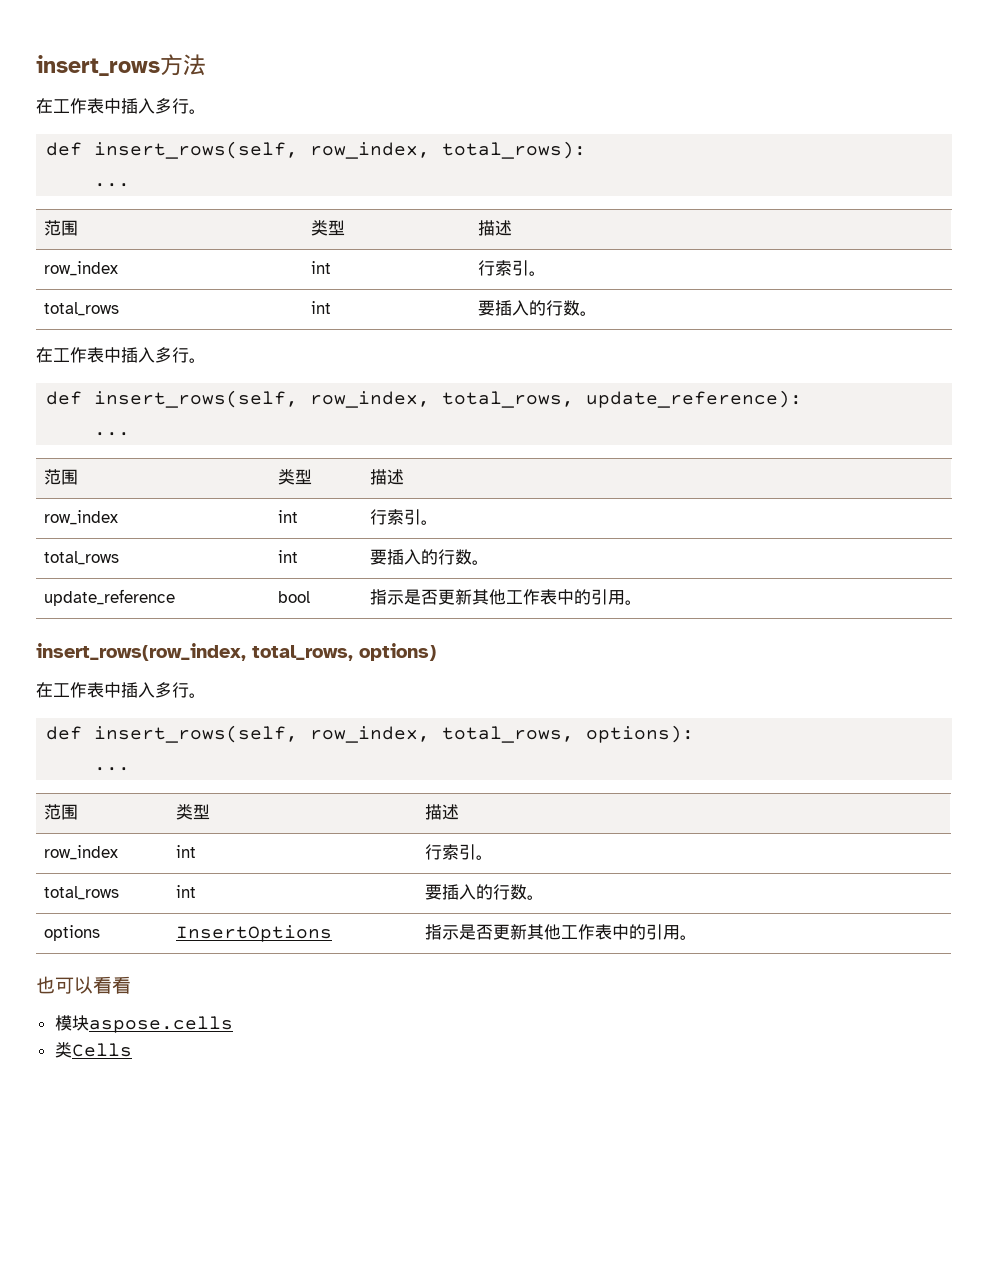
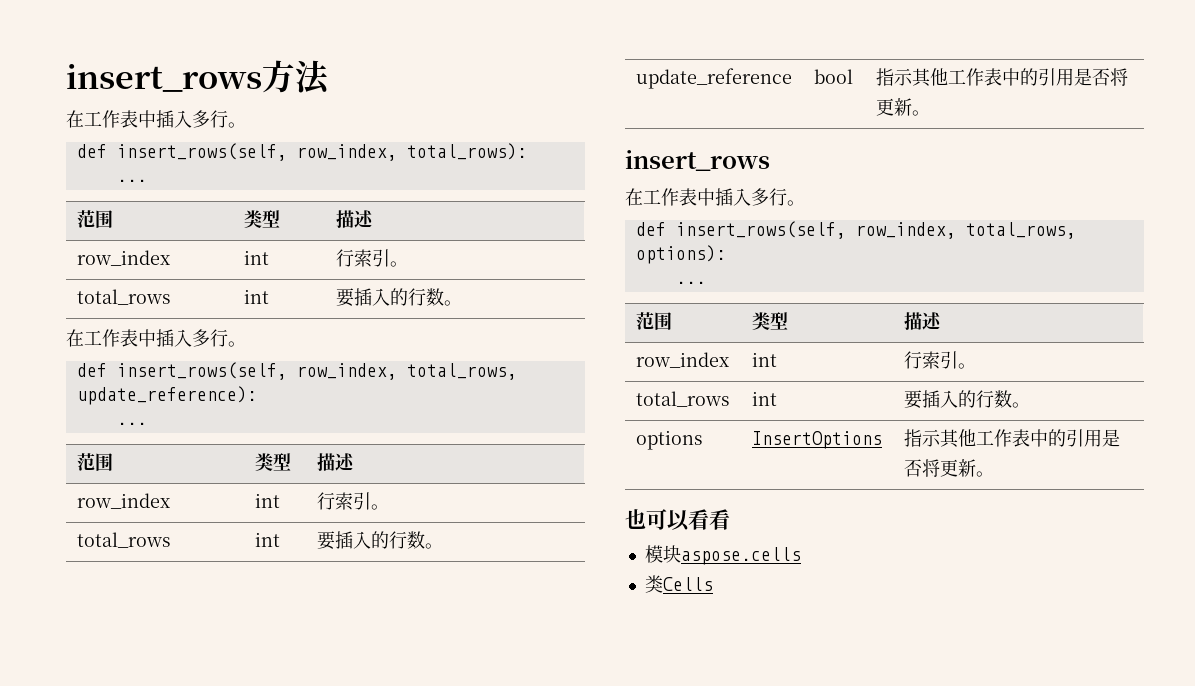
- update_reference | bool | 指示是否更新其他工作表中的引用。
- insert_rows(row_index, total_rows, options)
+ update_reference | bool | 指示其他工作表中的引用是否将更新。
+ insert_rows
- options | InsertOptions | 指示是否更新其他工作表中的引用。
+ options | InsertOptions | 指示其他工作表中的引用是否将更新。

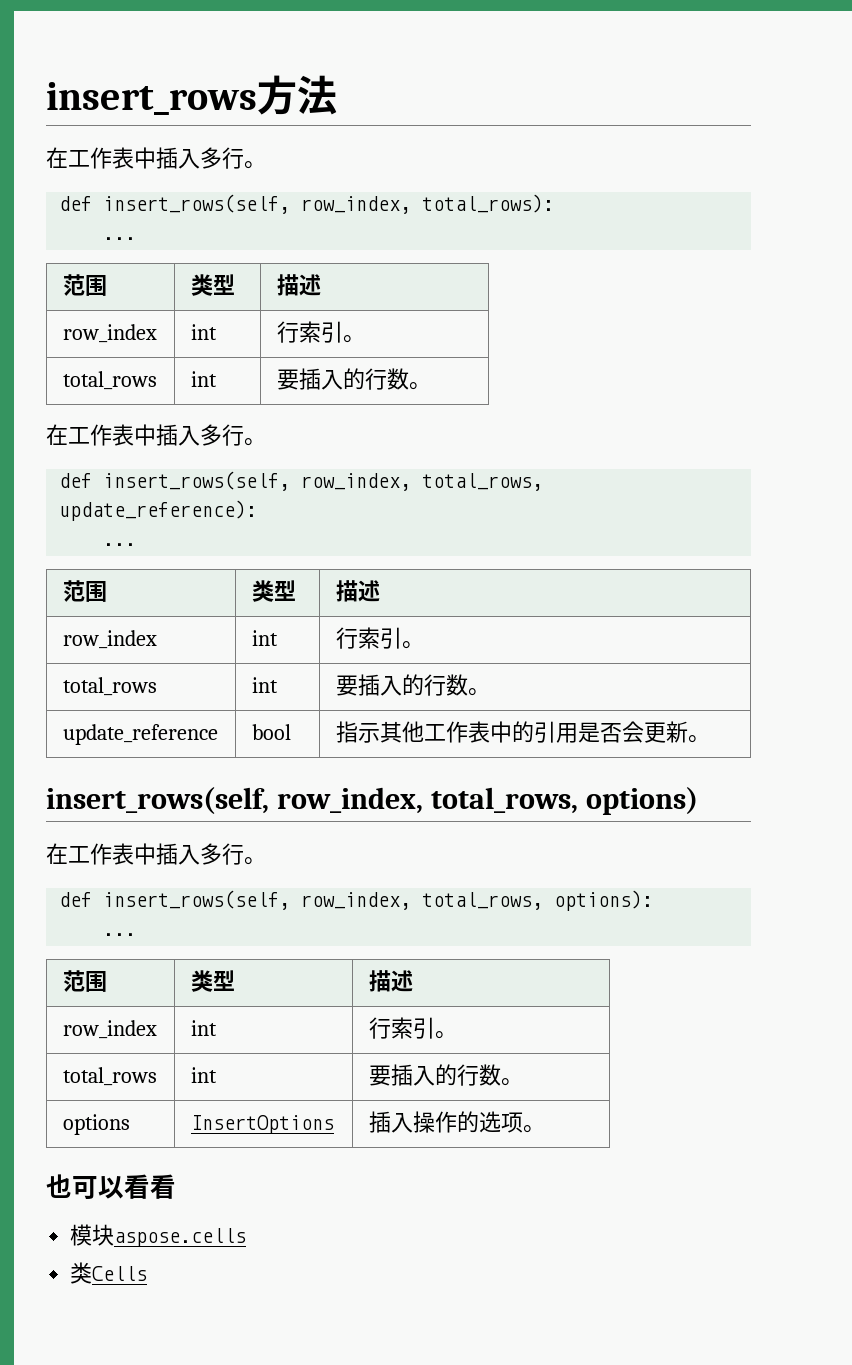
- update_reference | bool | 指示其他工作表中的引用是否将更新。
- insert_rows
+ update_reference | bool | 指示其他工作表中的引用是否会更新。
+ insert_rows(self, row_index, total_rows, options)
- options | InsertOptions | 指示其他工作表中的引用是否将更新。
+ options | InsertOptions | 插入操作的选项。

